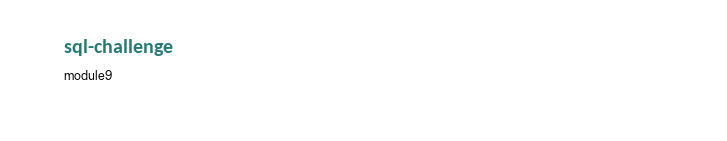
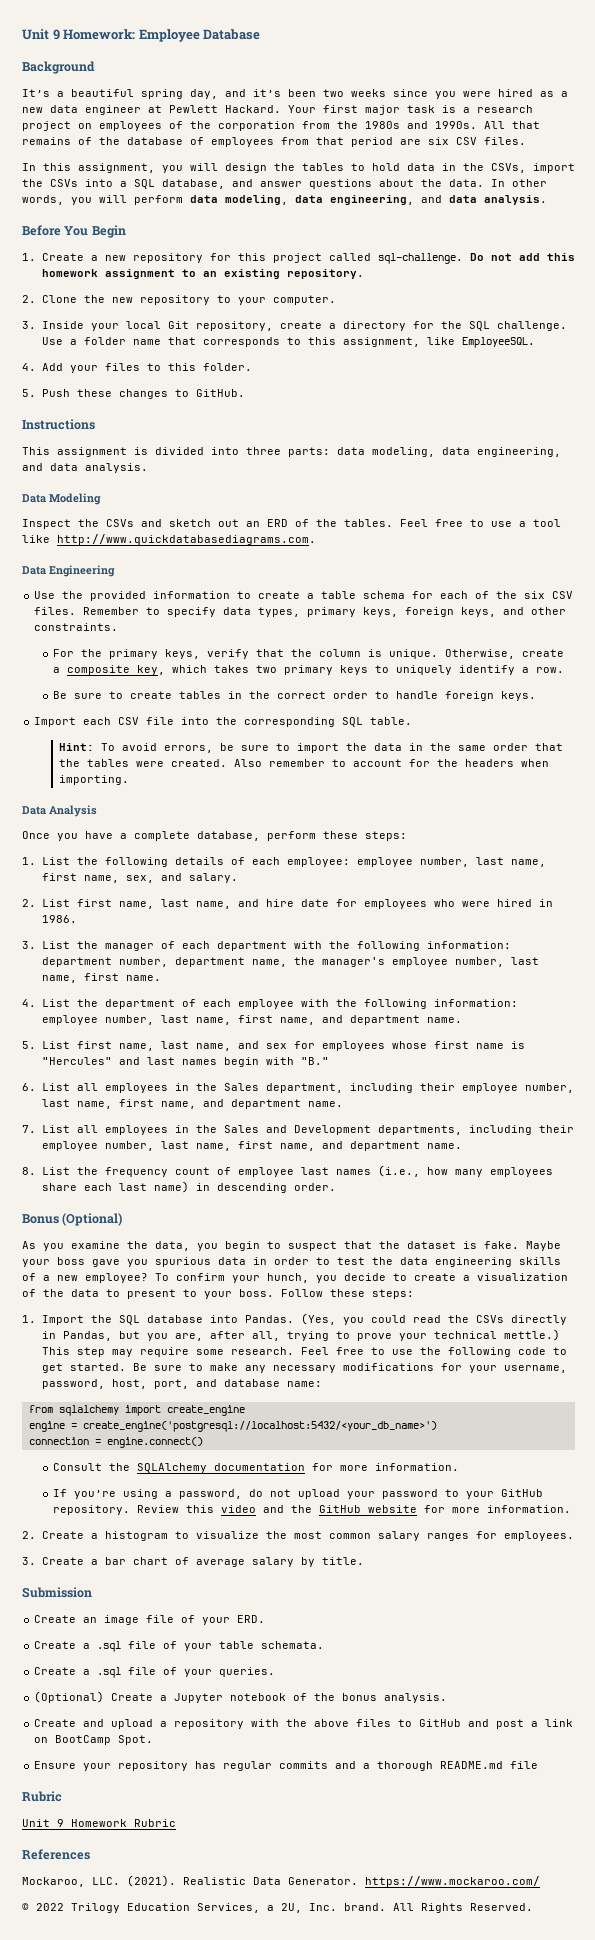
- sql-challenge
- module9
+ Unit 9 Homework: Employee Database
+ Background
+ It’s a beautiful spring day, and it’s been two weeks since you were hired as a new data engineer at Pewlett Hackard. Your first major task is a research project on employees of the corporation from the 1980s and 1990s. All that remains of the database of employees from that period are six CSV files.
+ In this assignment, you will design the tables to hold data in the CSVs, import the CSVs into a SQL database, and answer questions about the data. In other words, you will perform data modeling, data engineering, and data analysis.
+ Before You Begin
+ 1. Create a new repository for this project called sql-challenge. Do not add this homework assignment to an existing repository.
+ 2. Clone the new repository to your computer.
+ 3. Inside your local Git repository, create a directory for the SQL challenge. Use a folder name that corresponds to this assignment, like EmployeeSQL.
+ 4. Add your files to this folder.
+ 5. Push these changes to GitHub.
+ Instructions
+ This assignment is divided into three parts: data modeling, data engineering, and data analysis.
+ Data Modeling
+ Inspect the CSVs and sketch out an ERD of the tables. Feel free to use a tool like http://www.quickdatabasediagrams.com.
+ Data Engineering
+ Use the provided information to create a table schema for each of the six CSV files. Remember to specify data types, primary keys, foreign keys, and other constraints.
+ For the primary keys, verify that the column is unique. Otherwise, create a composite key, which takes two primary keys to uniquely identify a row.
+ Be sure to create tables in the correct order to handle foreign keys.
+ Import each CSV file into the corresponding SQL table.
+ Hint: To avoid errors, be sure to import the data in the same order that the tables were created. Also remember to account for the headers when importing.
+ Data Analysis
+ Once you have a complete database, perform these steps:
+ 1. List the following details of each employee: employee number, last name, first name, sex, and salary.
+ 2. List first name, last name, and hire date for employees who were hired in 1986.
+ 3. List the manager of each department with the following information: department number, department name, the manager's employee number, last name, first name.
+ 4. List the department of each employee with the following information: employee number, last name, first name, and department name.
+ 5. List first name, last name, and sex for employees whose first name is "Hercules" and last names begin with "B."
+ 6. List all employees in the Sales department, including their employee number, last name, first name, and department name.
+ 7. List all employees in the Sales and Development departments, including their employee number, last name, first name, and department name.
+ 8. List the frequency count of employee last names (i.e., how many employees share each last name) in descending order.
+ Bonus (Optional)
+ As you examine the data, you begin to suspect that the dataset is fake. Maybe your boss gave you spurious data in order to test the data engineering skills of a new employee? To confirm your hunch, you decide to create a visualization of the data to present to your boss. Follow these steps:
+ 1. Import the SQL database into Pandas. (Yes, you could read the CSVs directly in Pandas, but you are, after all, trying to prove your technical mettle.) This step may require some research. Feel free to use the following code to get started. Be sure to make any necessary modifications for your username, password, host, port, and database name:
+ from sqlalchemy import create_engine
+ engine = create_engine('postgresql://localhost:5432/<your_db_name>')
+ connection = engine.connect()
+ Consult the SQLAlchemy documentation for more information.
+ If you’re using a password, do not upload your password to your GitHub repository. Review this video and the GitHub website for more information.
+ 2. Create a histogram to visualize the most common salary ranges for employees.
+ 3. Create a bar chart of average salary by title.
+ Submission
+ Create an image file of your ERD.
+ Create a .sql file of your table schemata.
+ Create a .sql file of your queries.
+ (Optional) Create a Jupyter notebook of the bonus analysis.
+ Create and upload a repository with the above files to GitHub and post a link on BootCamp Spot.
+ Ensure your repository has regular commits and a thorough README.md file
+ Rubric
+ Unit 9 Homework Rubric
+ References
+ Mockaroo, LLC. (2021). Realistic Data Generator. https://www.mockaroo.com/
+ © 2022 Trilogy Education Services, a 2U, Inc. brand. All Rights Reserved.

